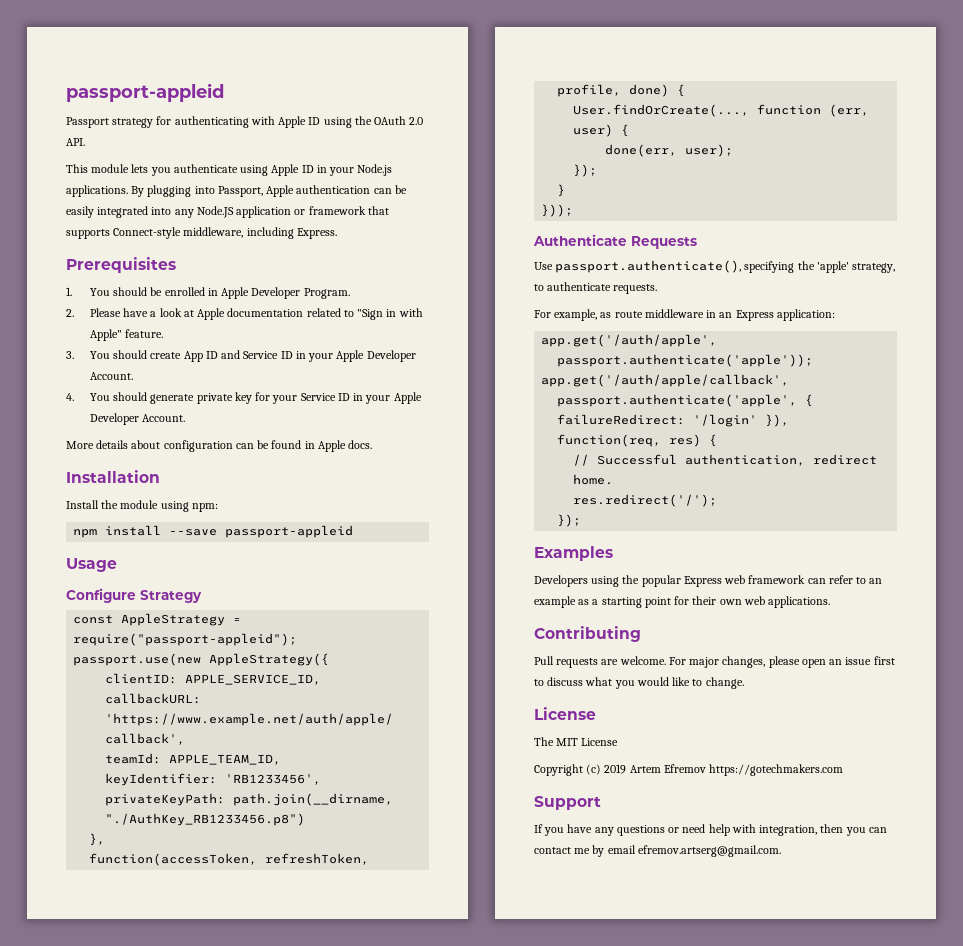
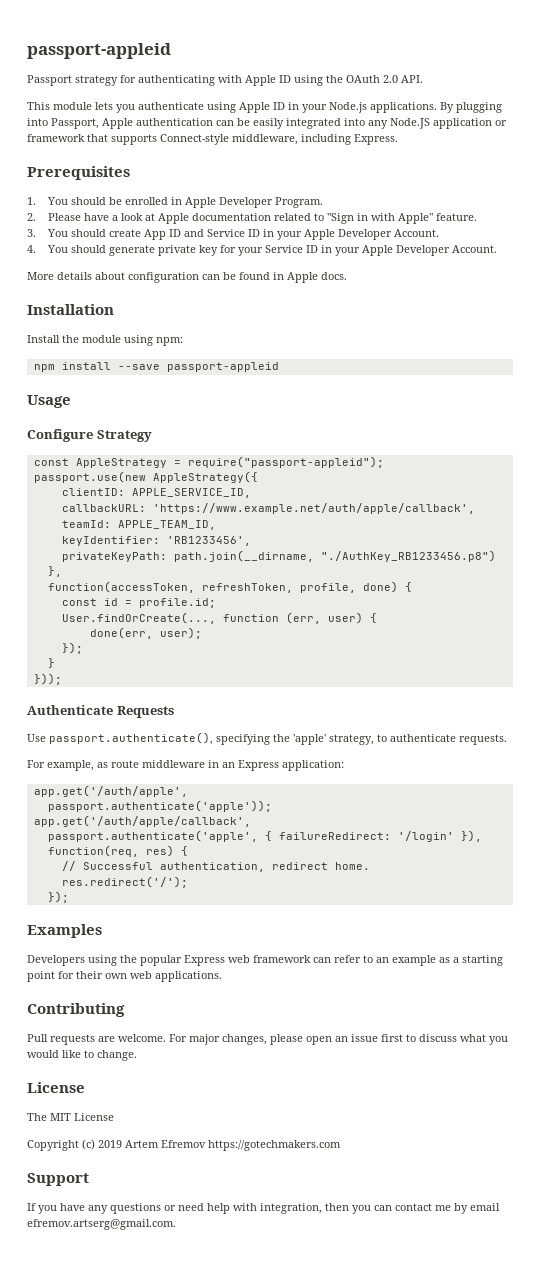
+ const id = profile.id;

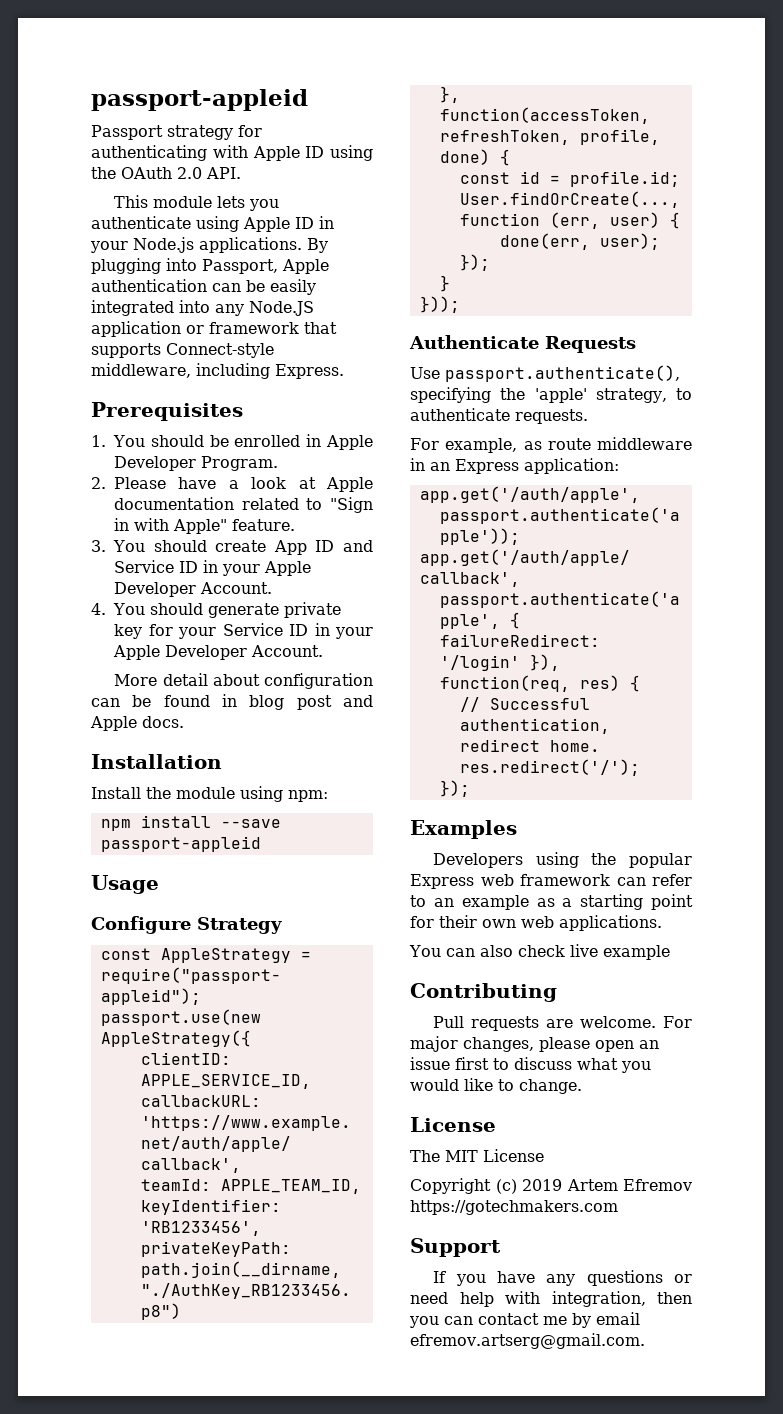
- More details about configuration can be found in Apple docs.
+ More detail about configuration can be found in blog post and Apple docs.
+ You can also check live example

